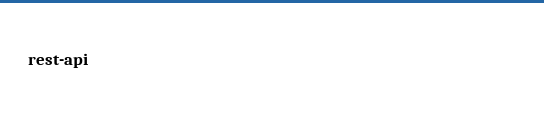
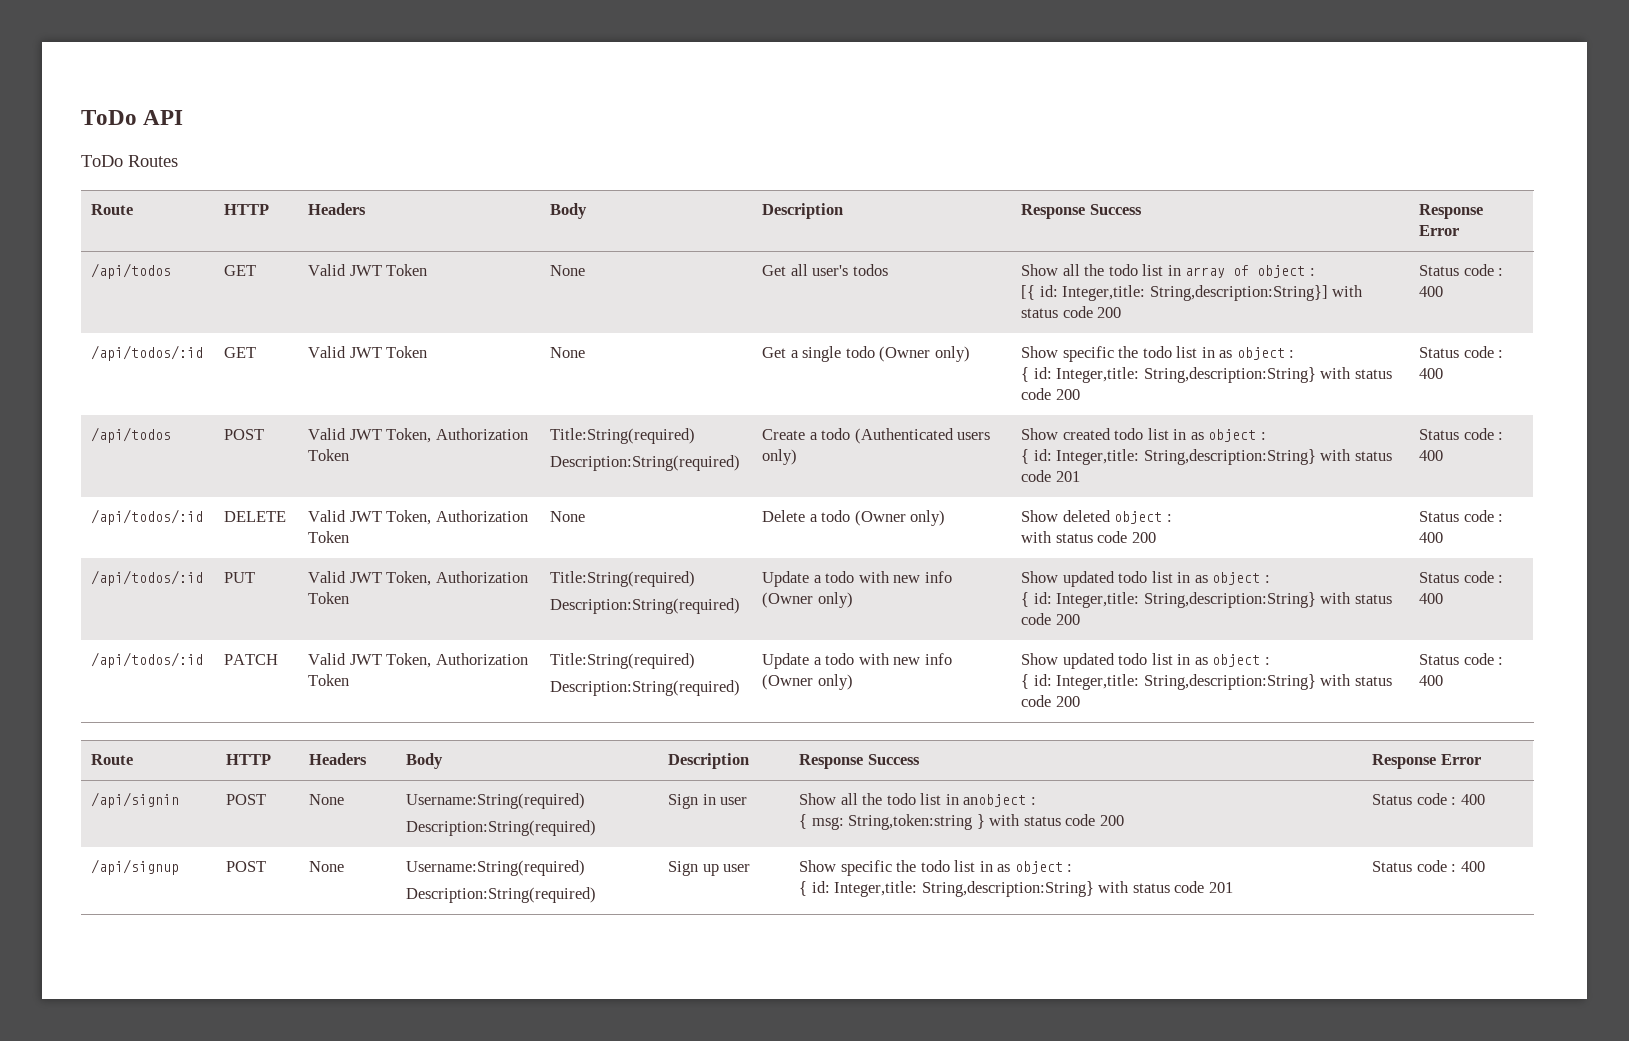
- rest-api
+ ToDo API
+ ToDo Routes
+ Route | HTTP | Headers | Body | Description | Response Success | Response Error
+ /api/todos | GET | Valid JWT Token | None | Get all user's todos | Show all the todo list in array of object :
+ [{ id: Integer,title: String,description:String}] with status code 200 | Status code : 400
+ /api/todos/:id | GET | Valid JWT Token | None | Get a single todo (Owner only) | Show specific the todo list in as object :
+ { id: Integer,title: String,description:String} with status code 200 | Status code : 400
+ /api/todos | POST | Valid JWT Token, Authorization Token | Title:String(required)
+ Description:String(required) | Create a todo (Authenticated users only) | Show created todo list in as object :
+ { id: Integer,title: String,description:String} with status code 201 | Status code : 400
+ /api/todos/:id | DELETE | Valid JWT Token, Authorization Token | None | Delete a todo (Owner only) | Show deleted object :
+ with status code 200 | Status code : 400
+ /api/todos/:id | PUT | Valid JWT Token, Authorization Token | Title:String(required)
+ Description:String(required) | Update a todo with new info (Owner only) | Show updated todo list in as object :
+ { id: Integer,title: String,description:String} with status code 200 | Status code : 400
+ /api/todos/:id | PATCH | Valid JWT Token, Authorization Token | Title:String(required)
+ Description:String(required) | Update a todo with new info (Owner only) | Show updated todo list in as object :
+ { id: Integer,title: String,description:String} with status code 200 | Status code : 400
+ Route | HTTP | Headers | Body | Description | Response Success | Response Error
+ /api/signin | POST | None | Username:String(required)
+ Description:String(required) | Sign in user | Show all the todo list in anobject :
+ { msg: String,token:string } with status code 200 | Status code : 400
+ /api/signup | POST | None | Username:String(required)
+ Description:String(required) | Sign up user | Show specific the todo list in as object :
+ { id: Integer,title: String,description:String} with status code 201 | Status code : 400

